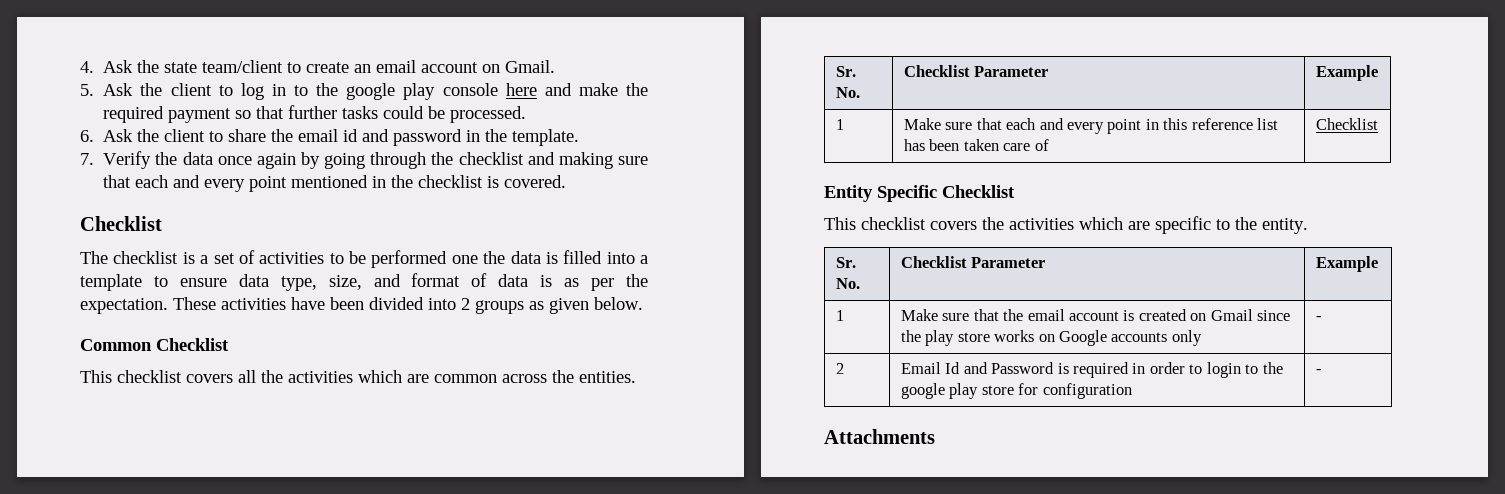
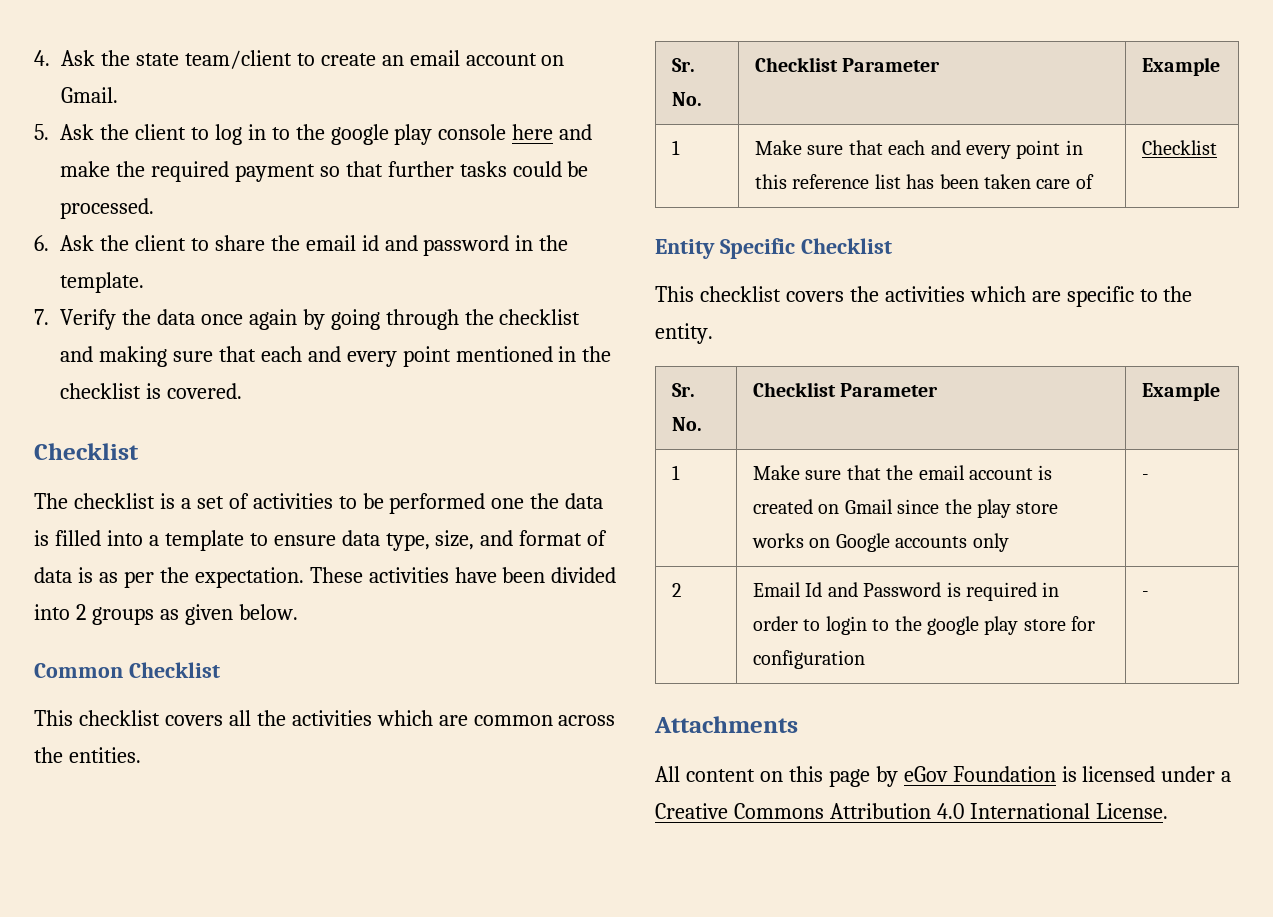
+ All content on this page by eGov Foundation is licensed under a Creative Commons Attribution 4.0 International License.

